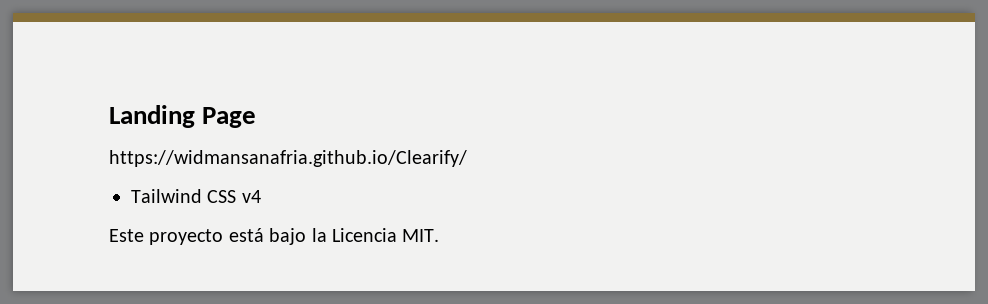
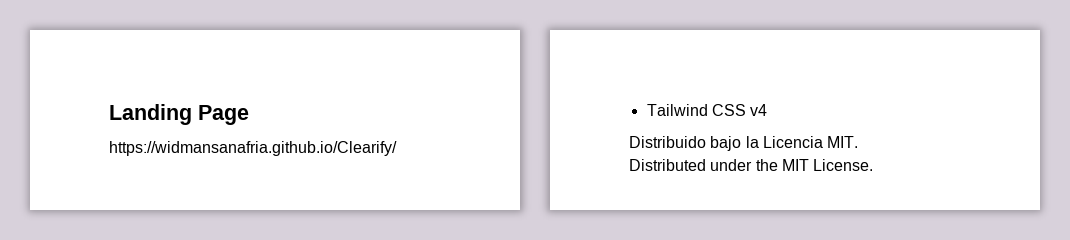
- Este proyecto está bajo la Licencia MIT.
+ Distribuido bajo la Licencia MIT.
+ Distributed under the MIT License.

